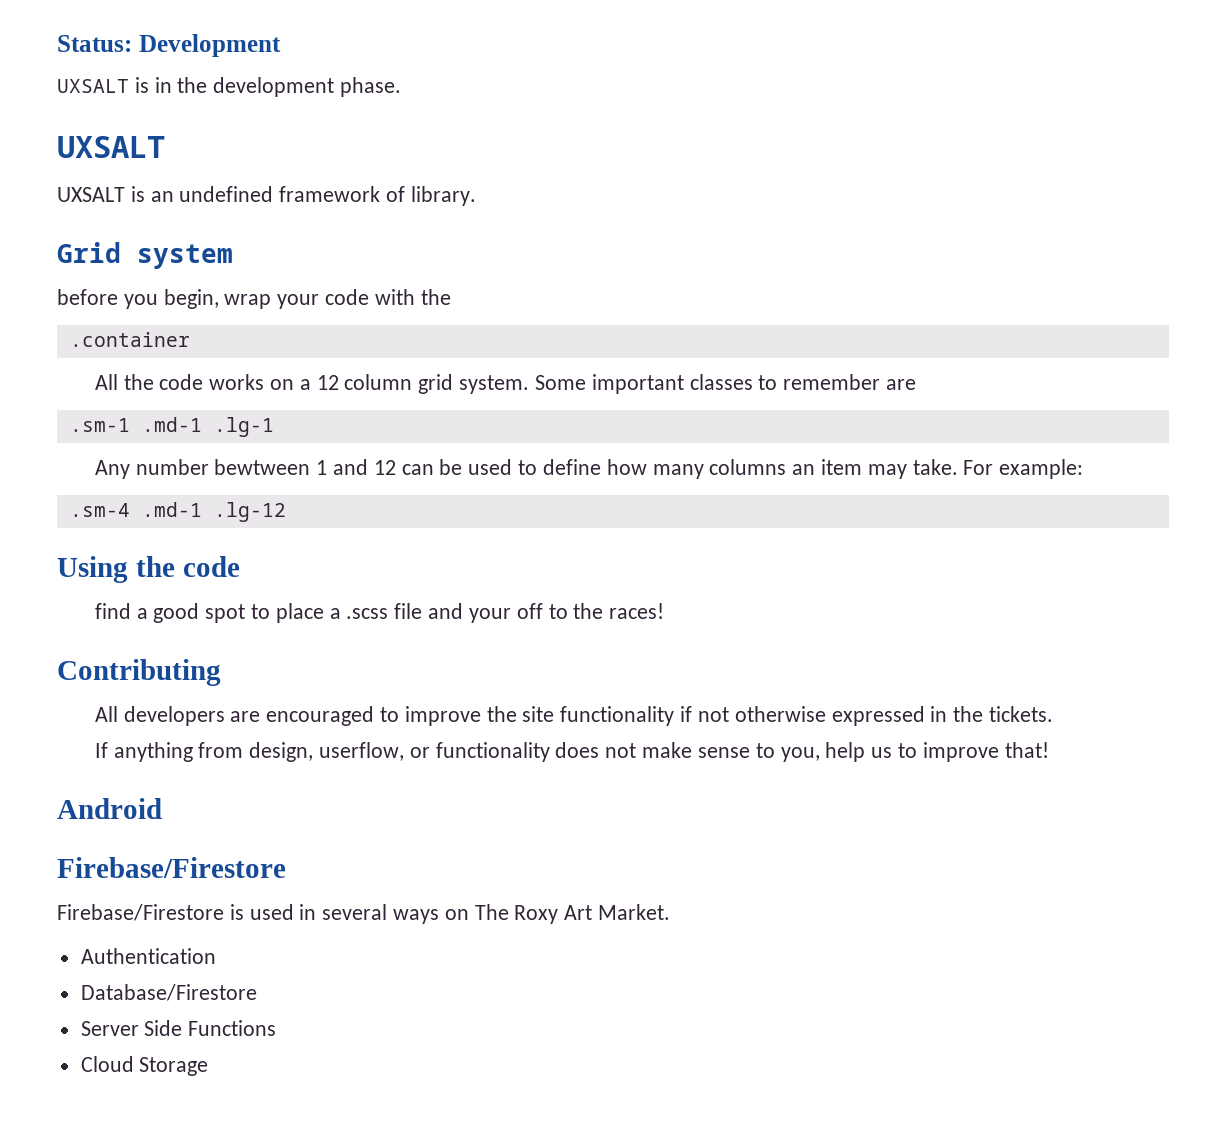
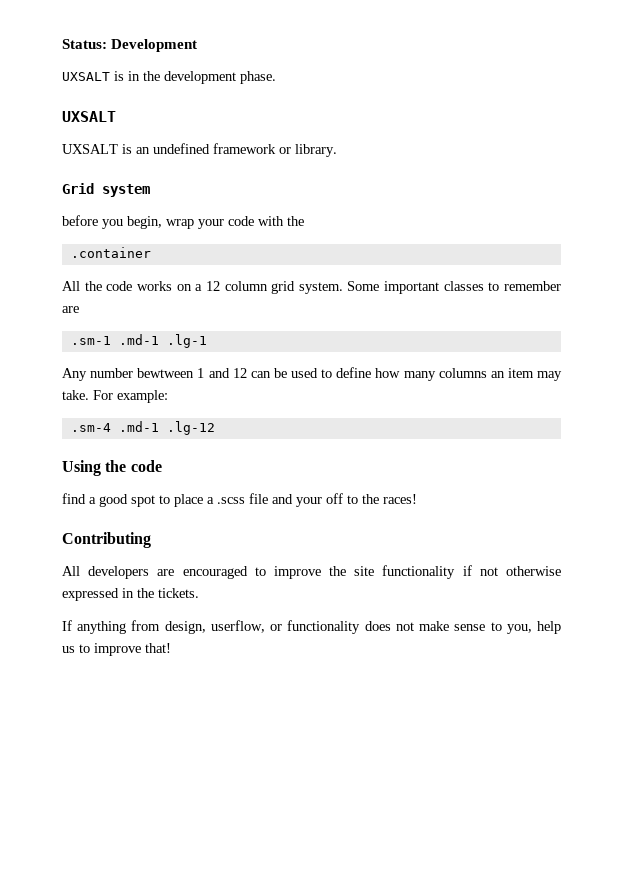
- UXSALT is an undefined framework of library.
+ UXSALT is an undefined framework or library.
- Android
- Firebase/Firestore
- Firebase/Firestore is used in several ways on The Roxy Art Market.
- Authentication
- Database/Firestore
- Server Side Functions
- Cloud Storage

